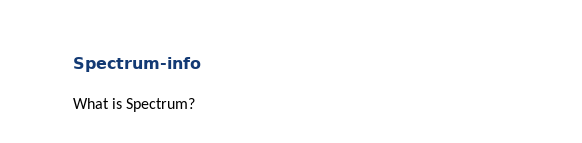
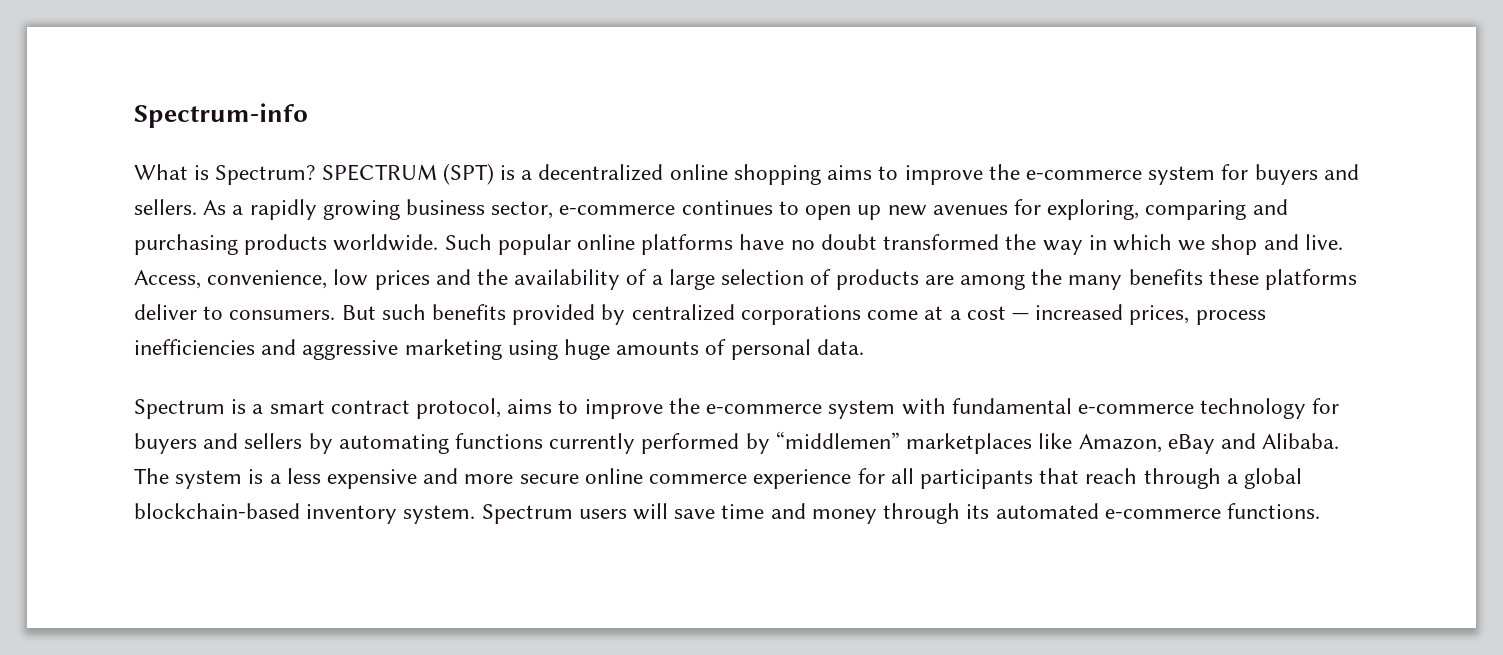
+ SPECTRUM (SPT) is a decentralized online shopping aims to improve the e-commerce system for buyers and sellers. As a rapidly growing business sector, e-commerce continues to open up new avenues for exploring, comparing and purchasing products worldwide. Such popular online platforms have no doubt transformed the way in which we shop and live. Access, convenience, low prices and the availability of a large selection of products are among the many benefits these platforms deliver to consumers. But such benefits provided by centralized corporations come at a cost — increased prices, process inefficiencies and aggressive marketing using huge amounts of personal data.
+ Spectrum is a smart contract protocol, aims to improve the e-commerce system with fundamental e-commerce technology for buyers and sellers by automating functions currently performed by “middlemen” marketplaces like Amazon, eBay and Alibaba. The system is a less expensive and more secure online commerce experience for all participants that reach through a global blockchain-based inventory system. Spectrum users will save time and money through its automated e-commerce functions.

